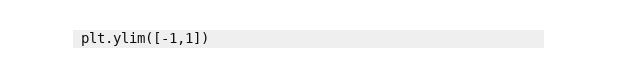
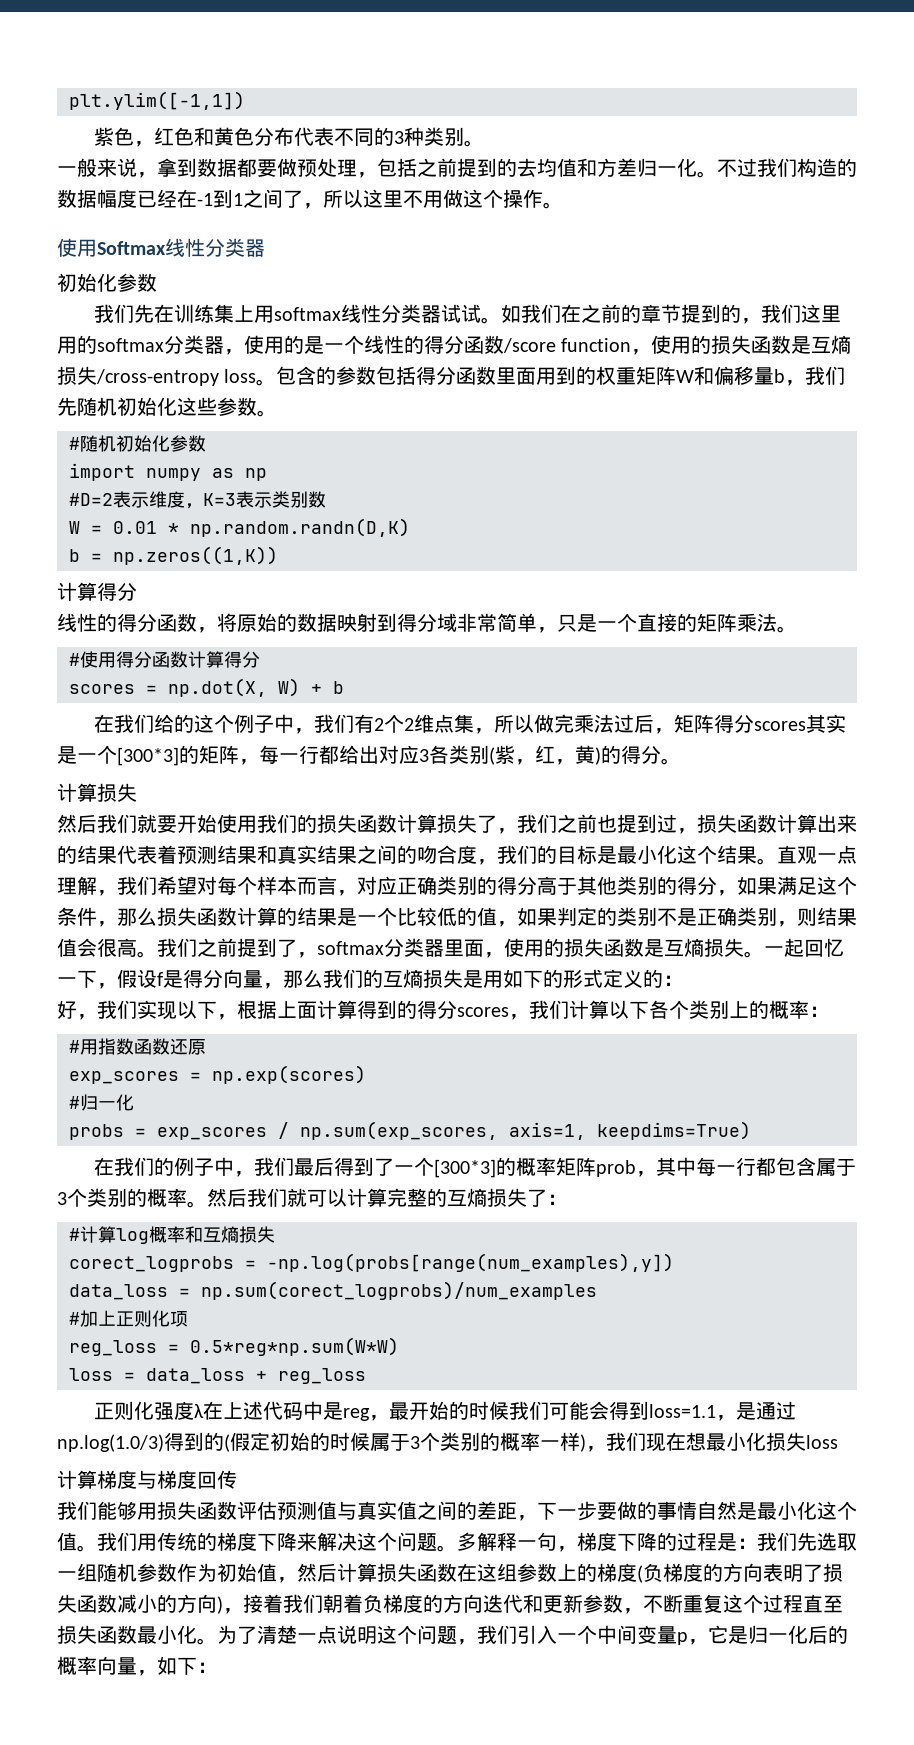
+ 紫色，红色和黄色分布代表不同的3种类别。
+ 一般来说，拿到数据都要做预处理，包括之前提到的去均值和方差归一化。不过我们构造的数据幅度已经在-1到1之间了，所以这里不用做这个操作。
+ 使用Softmax线性分类器
+ 初始化参数
+ 我们先在训练集上用softmax线性分类器试试。如我们在之前的章节提到的，我们这里用的softmax分类器，使用的是一个线性的得分函数/score function，使用的损失函数是互熵损失/cross-entropy loss。包含的参数包括得分函数里面用到的权重矩阵W和偏移量b，我们先随机初始化这些参数。
+ #随机初始化参数
+ import numpy as np
+ #D=2表示维度，K=3表示类别数
+ W = 0.01 * np.random.randn(D,K)
+ b = np.zeros((1,K))
+ 计算得分
+ 线性的得分函数，将原始的数据映射到得分域非常简单，只是一个直接的矩阵乘法。
+ #使用得分函数计算得分
+ scores = np.dot(X, W) + b
+ 在我们给的这个例子中，我们有2个2维点集，所以做完乘法过后，矩阵得分scores其实是一个[300*3]的矩阵，每一行都给出对应3各类别(紫，红，黄)的得分。
+ 计算损失
+ 然后我们就要开始使用我们的损失函数计算损失了，我们之前也提到过，损失函数计算出来的结果代表着预测结果和真实结果之间的吻合度，我们的目标是最小化这个结果。直观一点理解，我们希望对每个样本而言，对应正确类别的得分高于其他类别的得分，如果满足这个条件，那么损失函数计算的结果是一个比较低的值，如果判定的类别不是正确类别，则结果值会很高。我们之前提到了，softmax分类器里面，使用的损失函数是互熵损失。一起回忆一下，假设f是得分向量，那么我们的互熵损失是用如下的形式定义的：
+ 好，我们实现以下，根据上面计算得到的得分scores，我们计算以下各个类别上的概率：
+ #用指数函数还原
+ exp_scores = np.exp(scores)
+ #归一化
+ probs = exp_scores / np.sum(exp_scores, axis=1, keepdims=True)
+ 在我们的例子中，我们最后得到了一个[300*3]的概率矩阵prob，其中每一行都包含属于3个类别的概率。然后我们就可以计算完整的互熵损失了：
+ #计算log概率和互熵损失
+ corect_logprobs = -np.log(probs[range(num_examples),y])
+ data_loss = np.sum(corect_logprobs)/num_examples
+ #加上正则化项
+ reg_loss = 0.5*reg*np.sum(W*W)
+ loss = data_loss + reg_loss
+ 正则化强度λ在上述代码中是reg，最开始的时候我们可能会得到loss=1.1，是通过np.log(1.0/3)得到的(假定初始的时候属于3个类别的概率一样)，我们现在想最小化损失loss
+ 计算梯度与梯度回传
+ 我们能够用损失函数评估预测值与真实值之间的差距，下一步要做的事情自然是最小化这个值。我们用传统的梯度下降来解决这个问题。多解释一句，梯度下降的过程是：我们先选取一组随机参数作为初始值，然后计算损失函数在这组参数上的梯度(负梯度的方向表明了损失函数减小的方向)，接着我们朝着负梯度的方向迭代和更新参数，不断重复这个过程直至损失函数最小化。为了清楚一点说明这个问题，我们引入一个中间变量p，它是归一化后的概率向量，如下：

